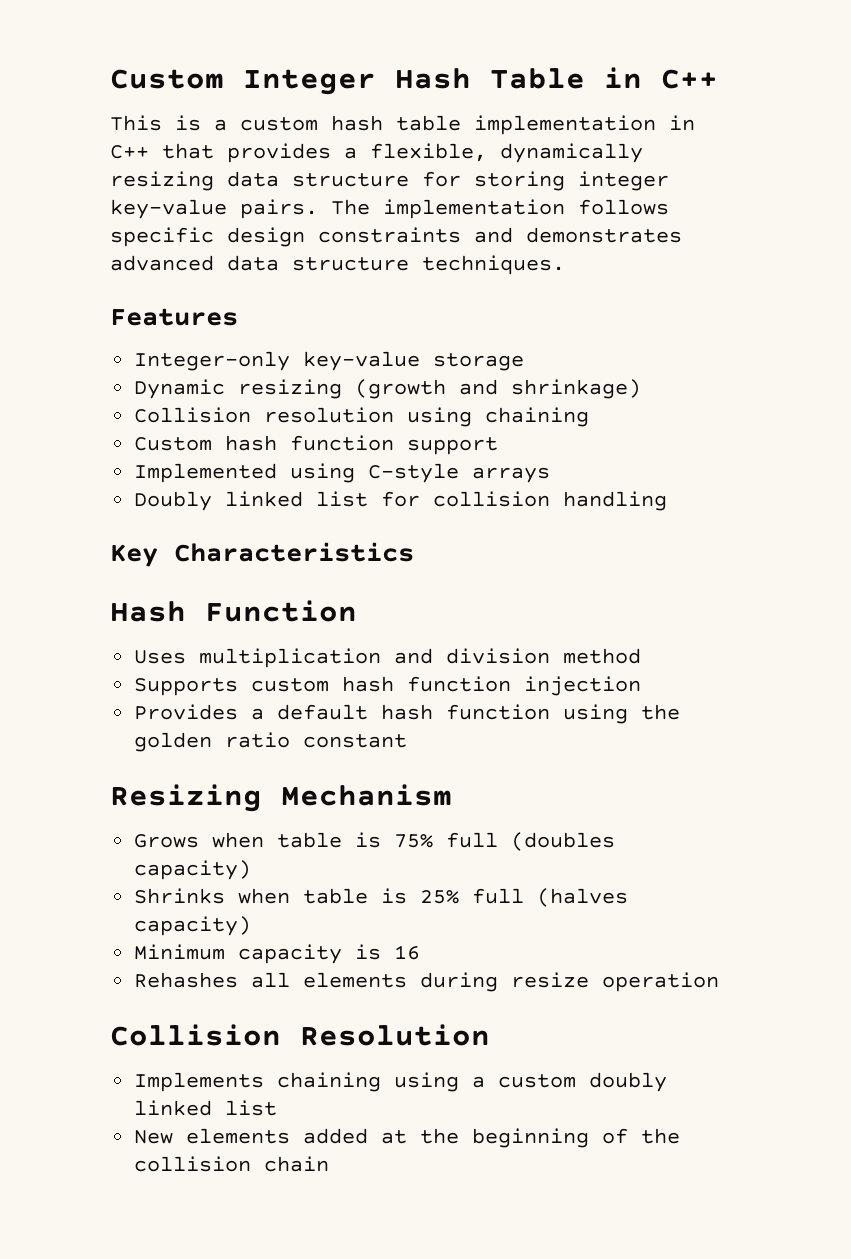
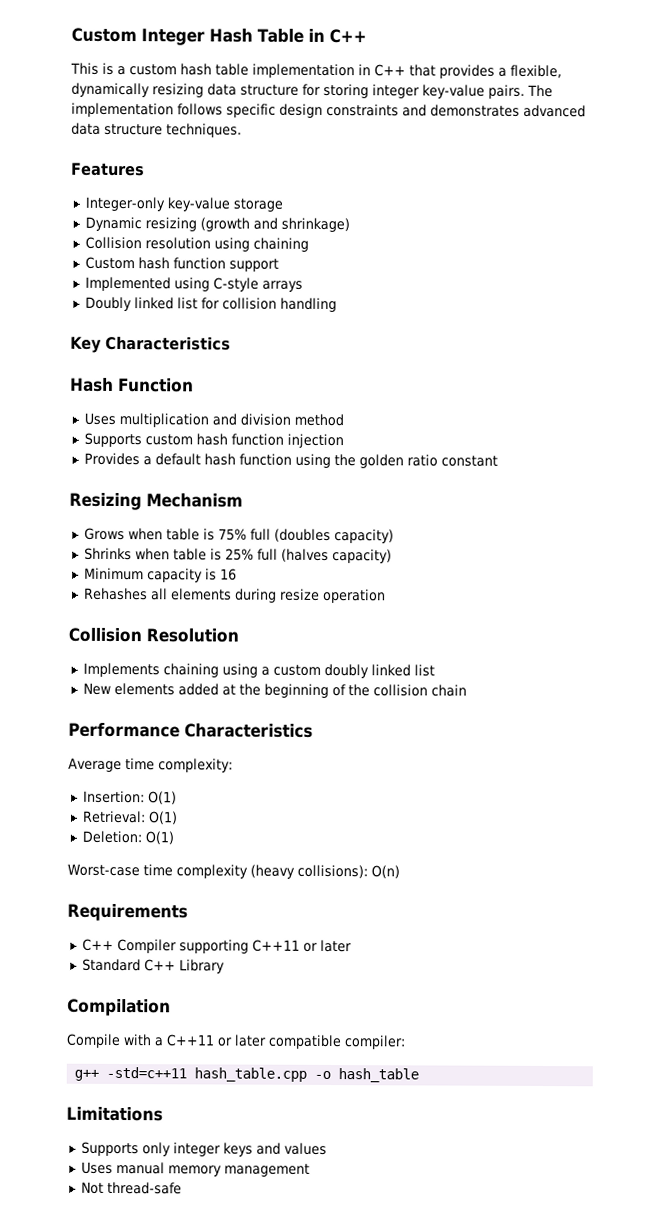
+ Performance Characteristics
+ Average time complexity:
+ Insertion: O(1)
+ Retrieval: O(1)
+ Deletion: O(1)
+ Worst-case time complexity (heavy collisions): O(n)
+ Requirements
+ C++ Compiler supporting C++11 or later
+ Standard C++ Library
+ Compilation
+ Compile with a C++11 or later compatible compiler:
+ g++ -std=c++11 hash_table.cpp -o hash_table
+ Limitations
+ Supports only integer keys and values
+ Uses manual memory management
+ Not thread-safe

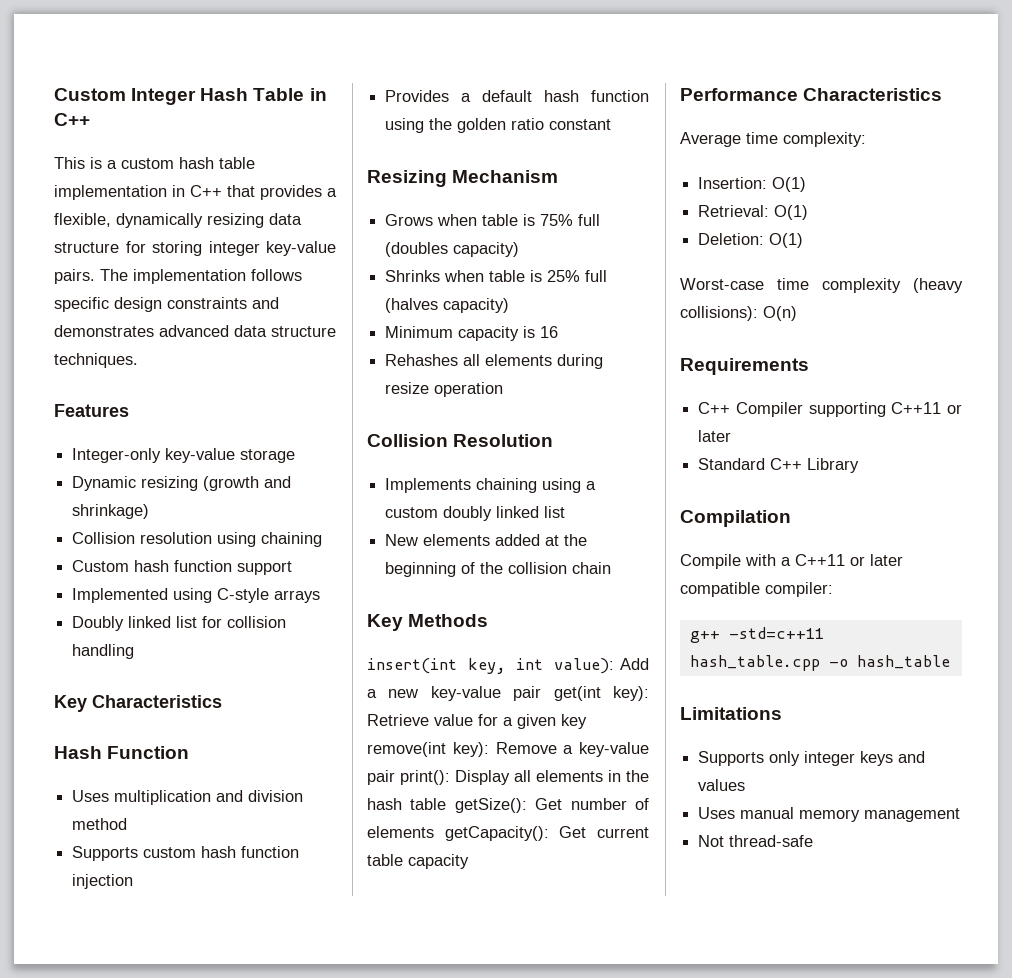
+ Key Methods
+ insert(int key, int value): Add a new key-value pair get(int key): Retrieve value for a given key remove(int key): Remove a key-value pair print(): Display all elements in the hash table getSize(): Get number of elements getCapacity(): Get current table capacity

